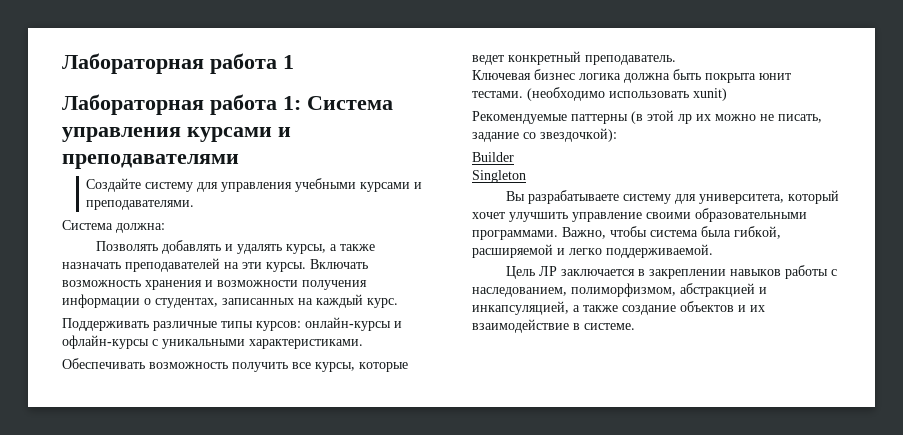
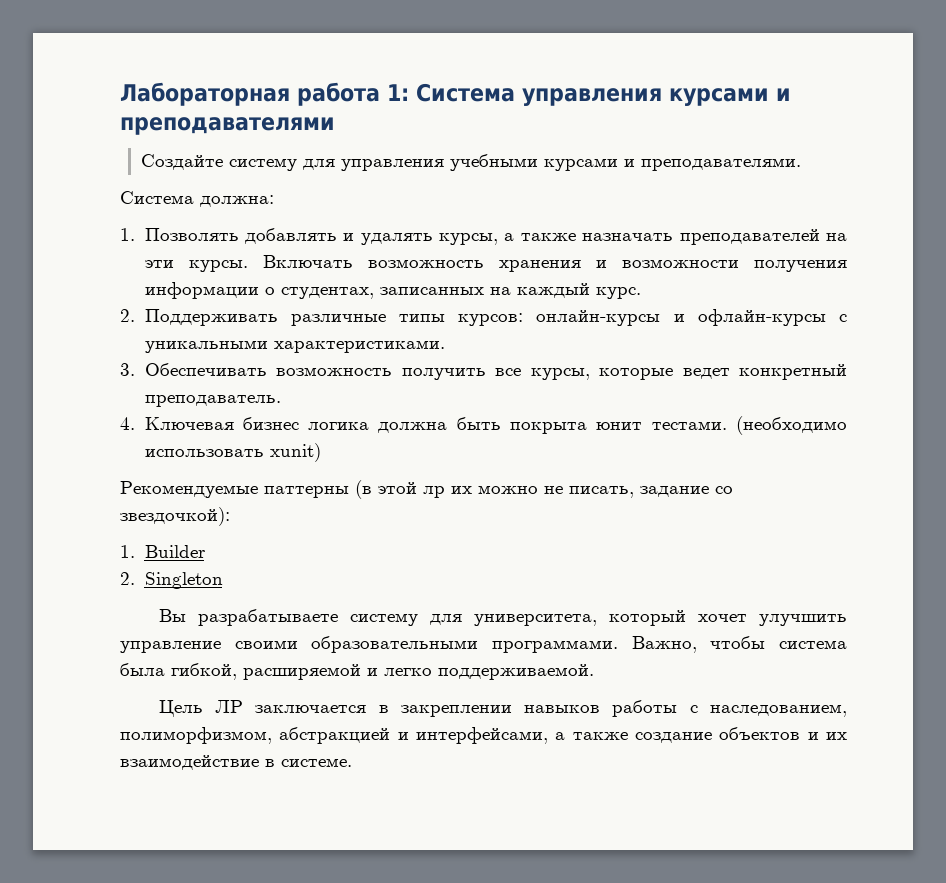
- Лабораторная работа 1
- Позволять добавлять и удалять курсы, а также назначать преподавателей на эти курсы.
+ 1. Позволять добавлять и удалять курсы, а также назначать преподавателей на эти курсы.
- Поддерживать различные типы курсов: онлайн-курсы и офлайн-курсы с уникальными характеристиками.
+ 2. Поддерживать различные типы курсов: онлайн-курсы и офлайн-курсы с уникальными характеристиками.
- Обеспечивать возможность получить все курсы, которые ведет конкретный преподаватель.
+ 3. Обеспечивать возможность получить все курсы, которые ведет конкретный преподаватель.
- Ключевая бизнес логика должна быть покрыта юнит тестами.
+ 4. Ключевая бизнес логика должна быть покрыта юнит тестами.
- Builder
+ 1. Builder
- Singleton
+ 2. Singleton
- Цель ЛР заключается в закреплении навыков работы с наследованием, полиморфизмом, абстракцией и инкапсуляцией, а также создание объектов и их взаимодействие в системе.
+ Цель ЛР заключается в закреплении навыков работы с наследованием, полиморфизмом, абстракцией и интерфейсами, а также создание объектов и их взаимодействие в системе.

